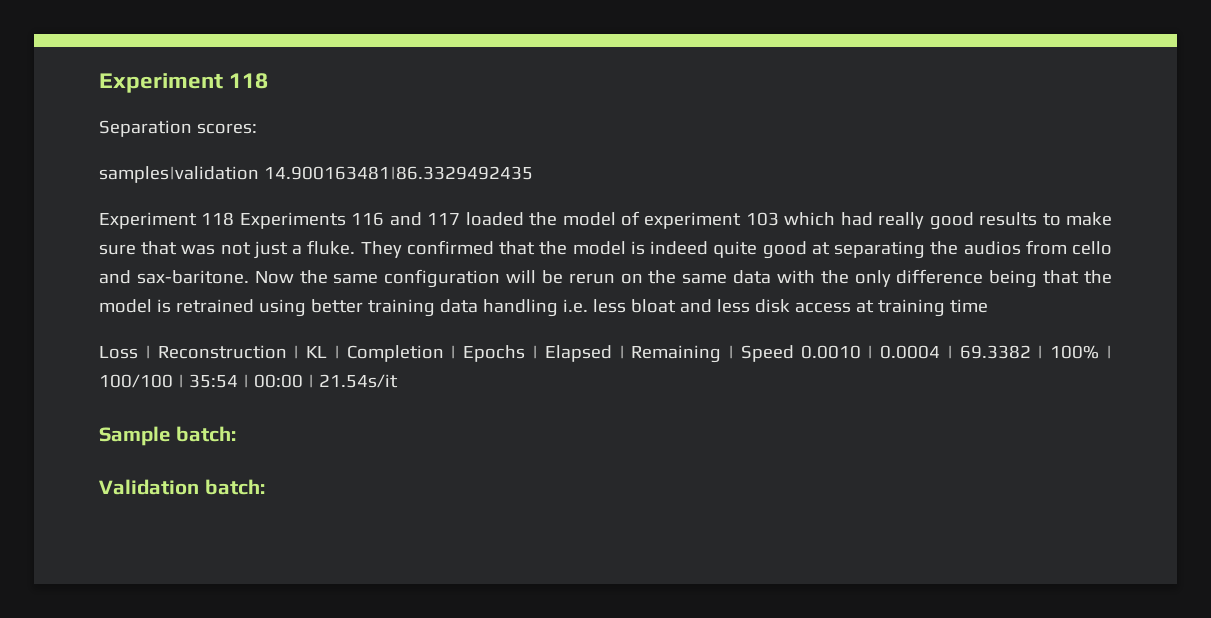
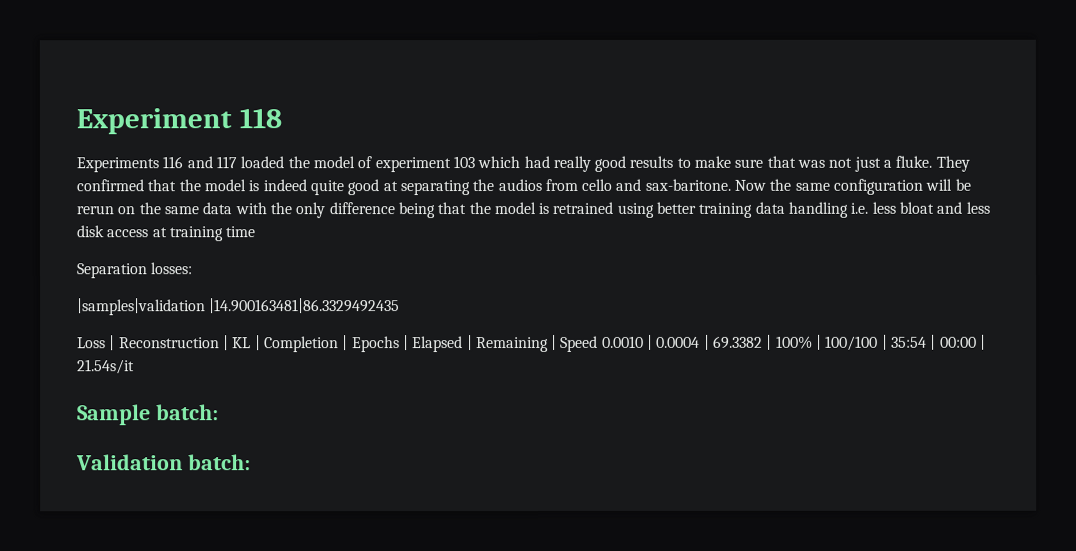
- Separation scores:
- samples|validation 14.900163481|86.3329492435
- Experiment 118 Experiments 116 and 117 loaded the model of experiment 103 which had really good results to make sure that was not just a fluke.
+ Experiments 116 and 117 loaded the model of experiment 103 which had really good results to make sure that was not just a fluke.
+ Separation losses:
+ |samples|validation |14.900163481|86.3329492435

